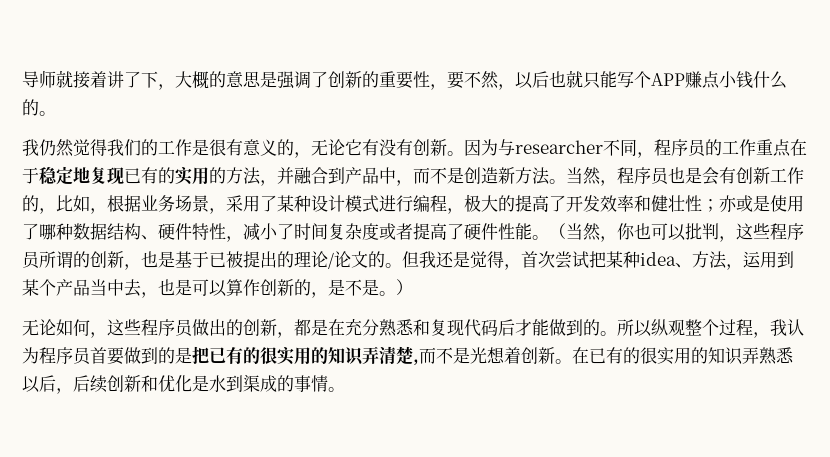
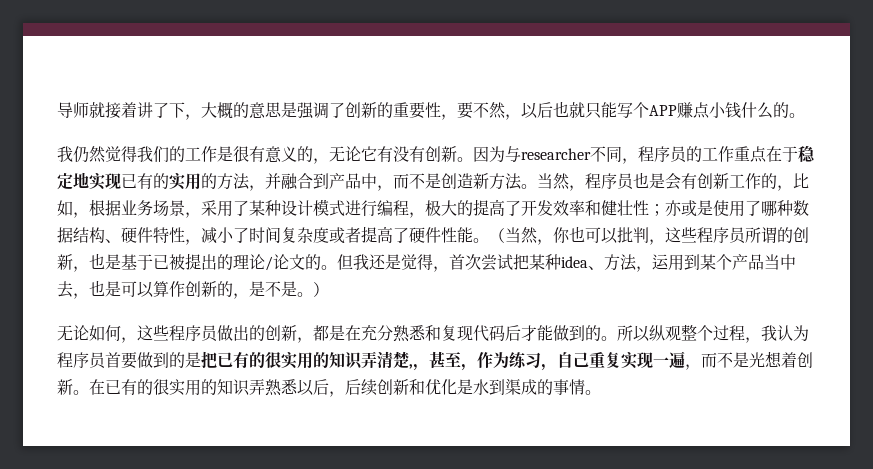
- 因为与researcher不同，程序员的工作重点在于稳定地复现已有的实用的方法，并融合到产品中，而不是创造新方法。
+ 因为与researcher不同，程序员的工作重点在于稳定地实现已有的实用的方法，并融合到产品中，而不是创造新方法。
- 所以纵观整个过程，我认为程序员首要做到的是把已有的很实用的知识弄清楚,而不是光想着创新。
+ 所以纵观整个过程，我认为程序员首要做到的是把已有的很实用的知识弄清楚,，甚至，作为练习，自己重复实现一遍，而不是光想着创新。

